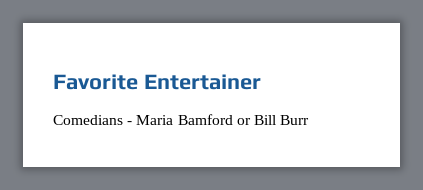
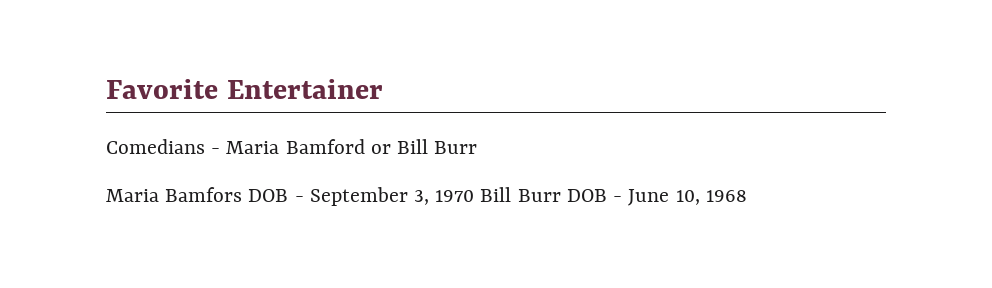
+ Maria Bamfors DOB - September 3, 1970 Bill Burr DOB - June 10, 1968

